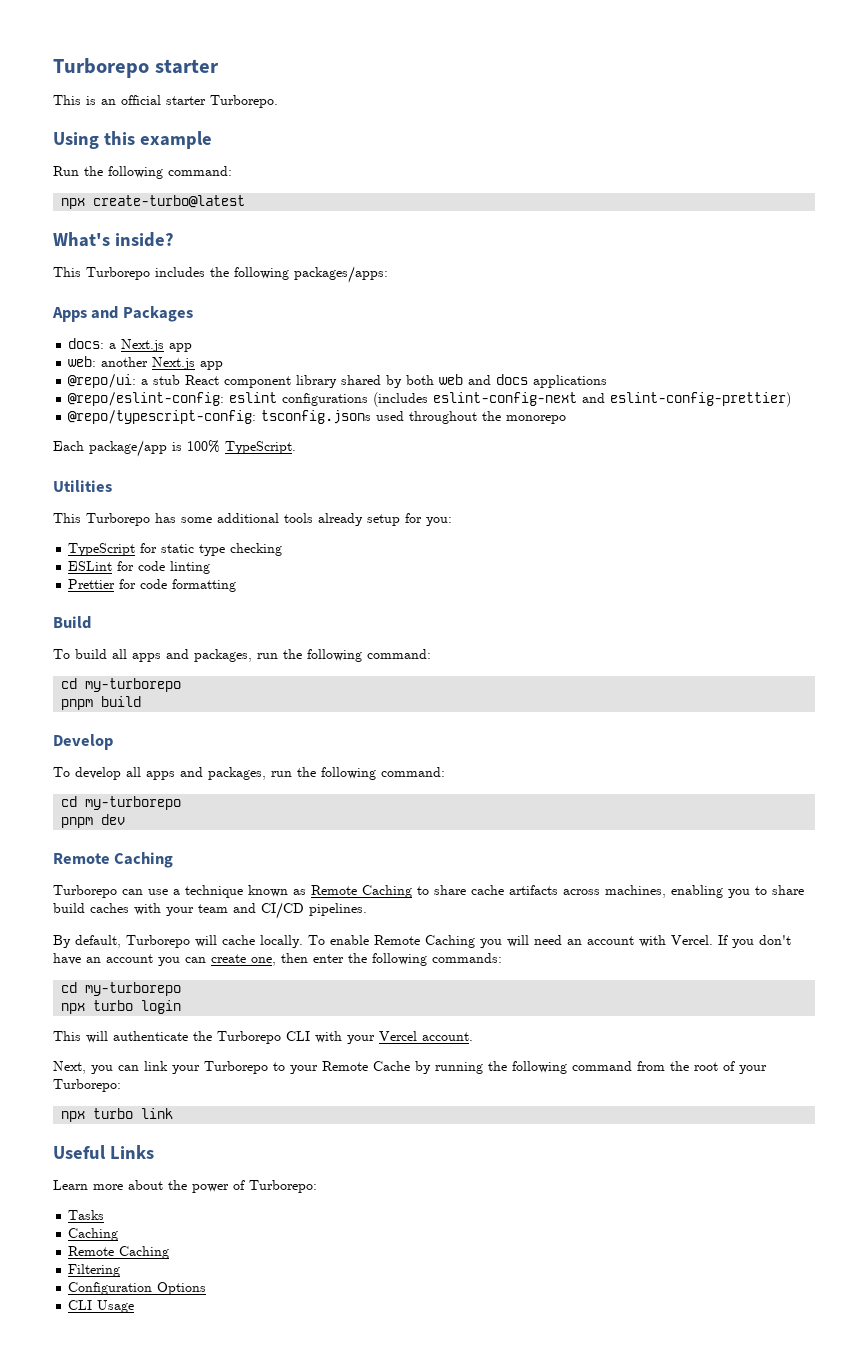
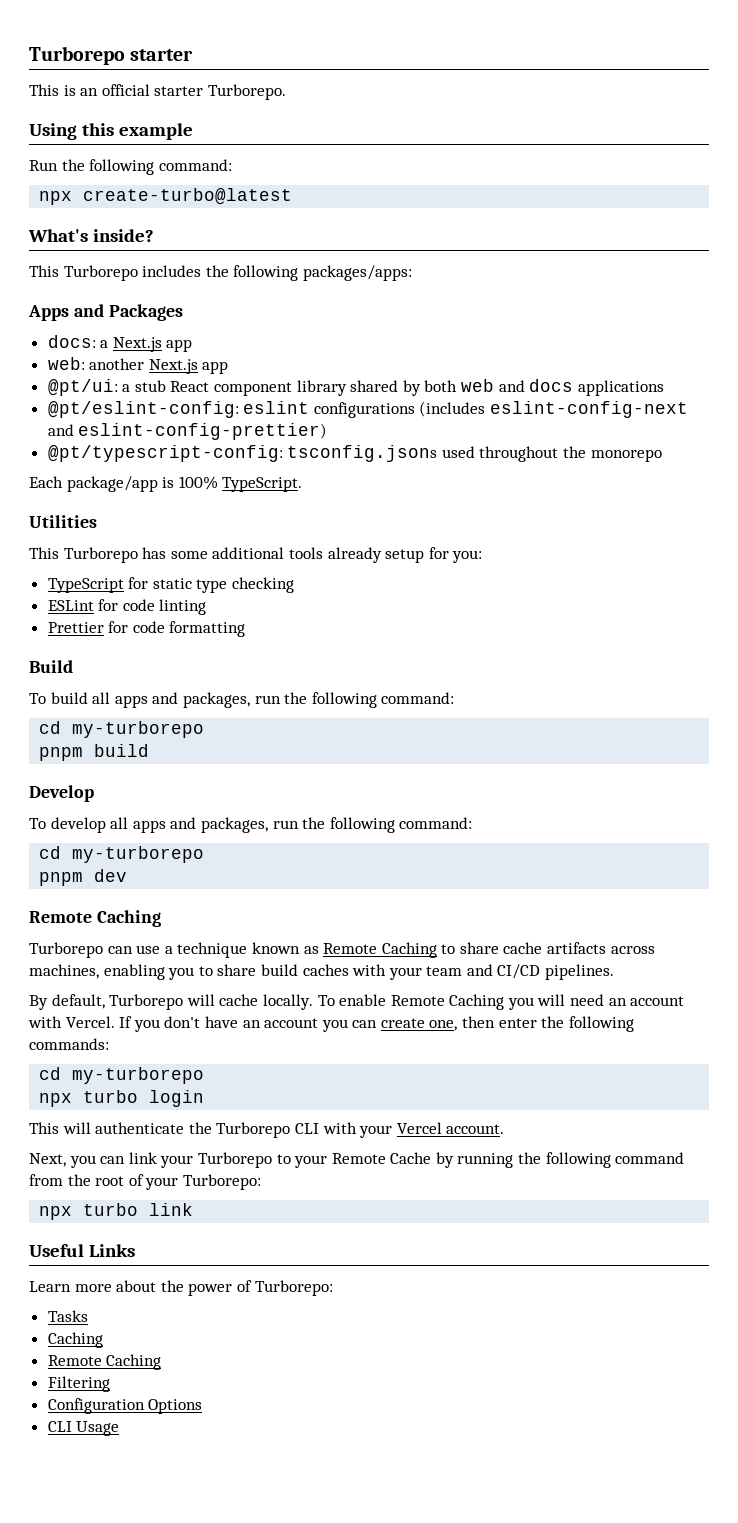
- @repo/ui: a stub React component library shared by both web and docs applications
+ @pt/ui: a stub React component library shared by both web and docs applications
- @repo/eslint-config: eslint configurations (includes eslint-config-next and eslint-config-prettier)
+ @pt/eslint-config: eslint configurations (includes eslint-config-next and eslint-config-prettier)
- @repo/typescript-config: tsconfig.jsons used throughout the monorepo
+ @pt/typescript-config: tsconfig.jsons used throughout the monorepo

